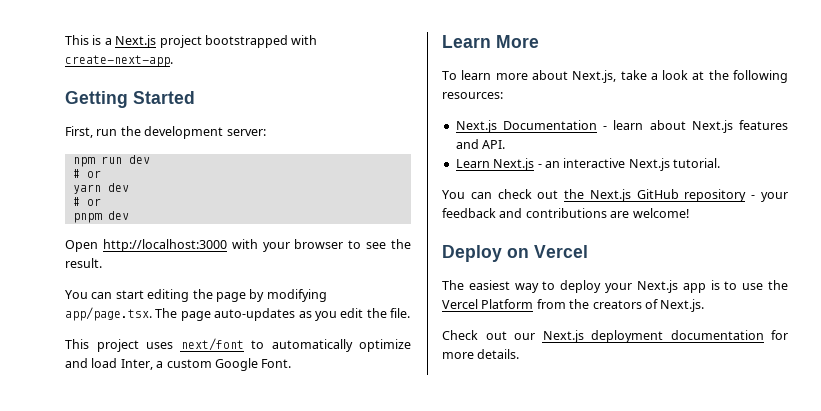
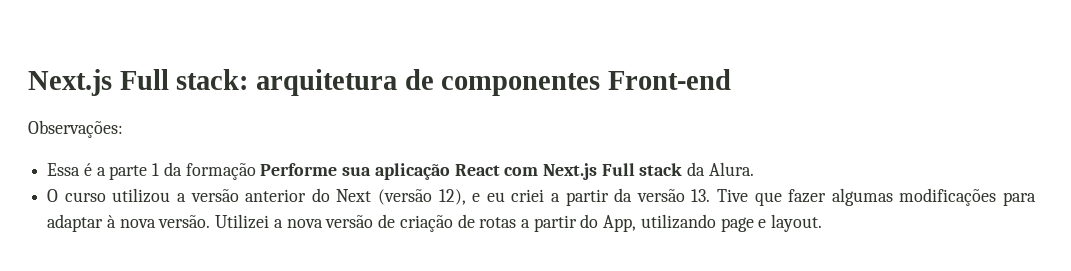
- This is a Next.js project bootstrapped with create-next-app.
- Getting Started
- First, run the development server:
- npm run dev
- # or
- yarn dev
- # or
- pnpm dev
- Open http://localhost:3000 with your browser to see the result.
- You can start editing the page by modifying app/page.tsx. The page auto-updates as you edit the file.
- This project uses next/font to automatically optimize and load Inter, a custom Google Font.
- Learn More
- To learn more about Next.js, take a look at the following resources:
- Next.js Documentation - learn about Next.js features and API.
- Learn Next.js - an interactive Next.js tutorial.
- You can check out the Next.js GitHub repository - your feedback and contributions are welcome!
- Deploy on Vercel
- The easiest way to deploy your Next.js app is to use the Vercel Platform from the creators of Next.js.
- Check out our Next.js deployment documentation for more details.
+ Next.js Full stack: arquitetura de componentes Front-end
+ Observações:
+ Essa é a parte 1 da formação Performe sua aplicação React com Next.js Full stack da Alura.
+ O curso utilizou a versão anterior do Next (versão 12), e eu criei a partir da versão 13. Tive que fazer algumas modificações para adaptar à nova versão. Utilizei a nova versão de criação de rotas a partir do App, utilizando page e layout.

